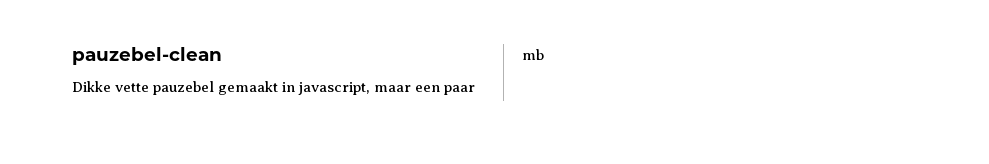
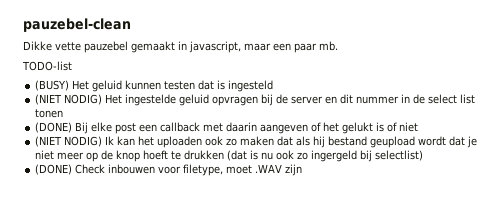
- Dikke vette pauzebel gemaakt in javascript, maar een paar mb
+ Dikke vette pauzebel gemaakt in javascript, maar een paar mb.
+ TODO-list
+ (BUSY) Het geluid kunnen testen dat is ingesteld
+ (NIET NODIG) Het ingestelde geluid opvragen bij de server en dit nummer in de select list tonen
+ (DONE) Bij elke post een callback met daarin aangeven of het gelukt is of niet
+ (NIET NODIG) Ik kan het uploaden ook zo maken dat als hij bestand geupload wordt dat je niet meer op de knop hoeft te drukken (dat is nu ook zo ingergeld bij selectlist)
+ (DONE) Check inbouwen voor filetype, moet .WAV zijn

